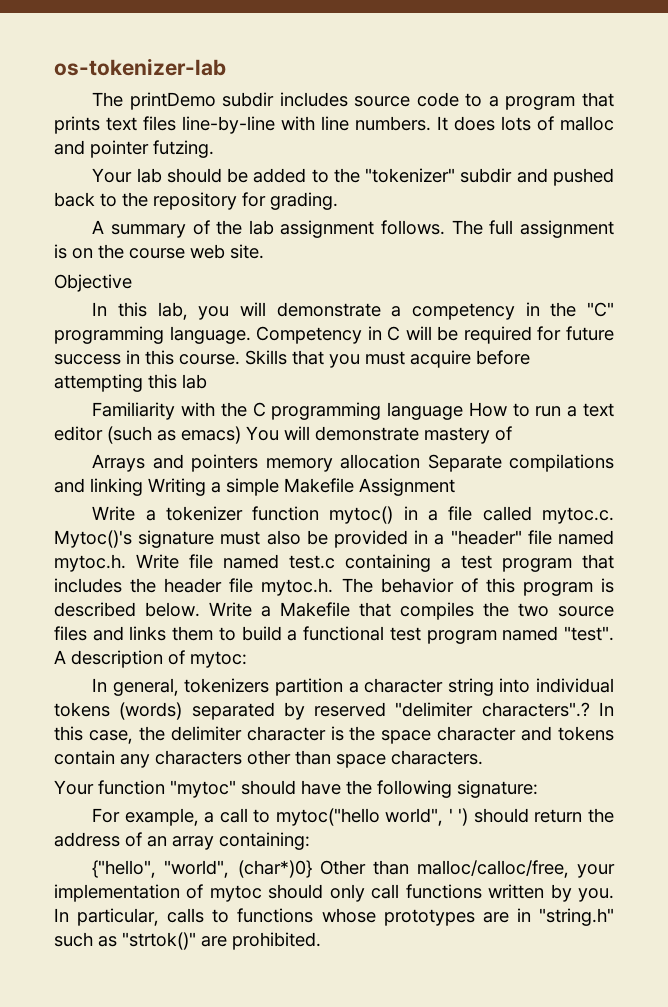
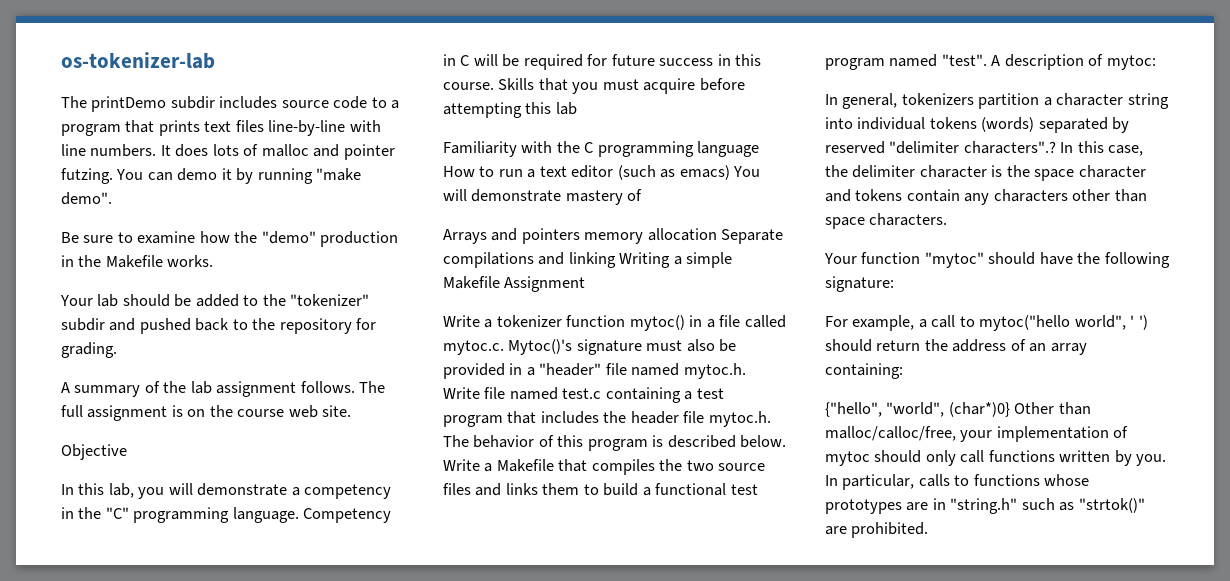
+ You can demo it by running "make demo".
+ Be sure to examine how the "demo" production in the Makefile works.

